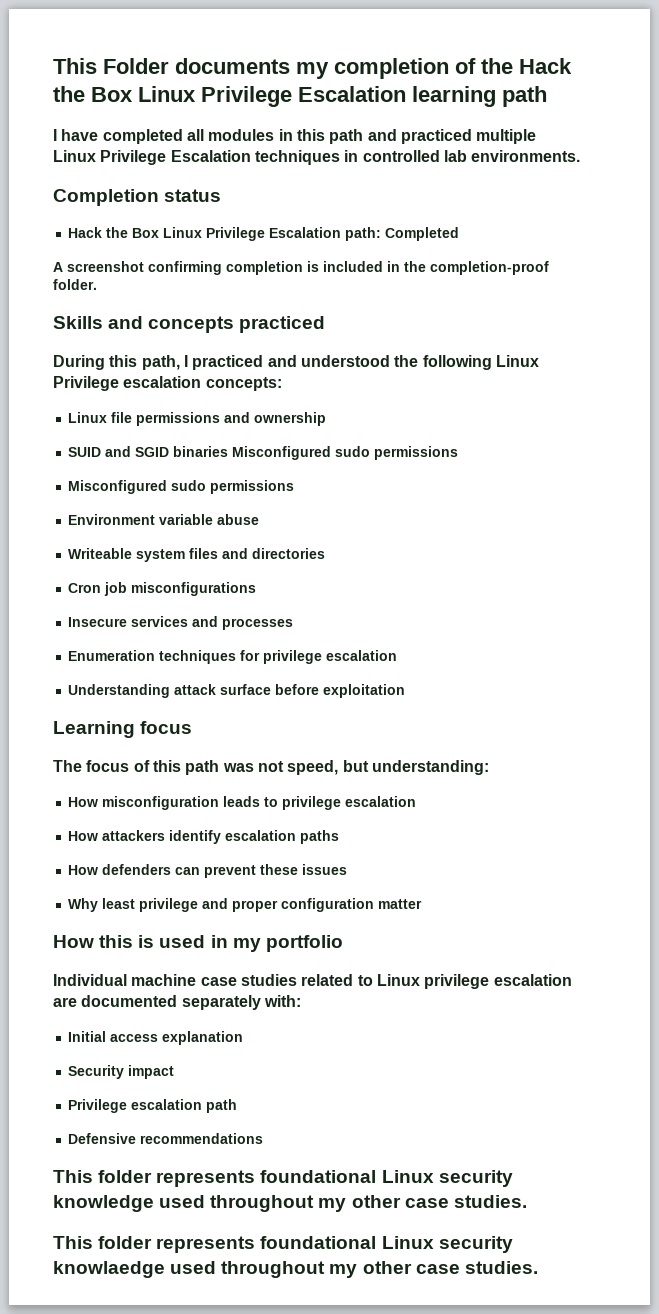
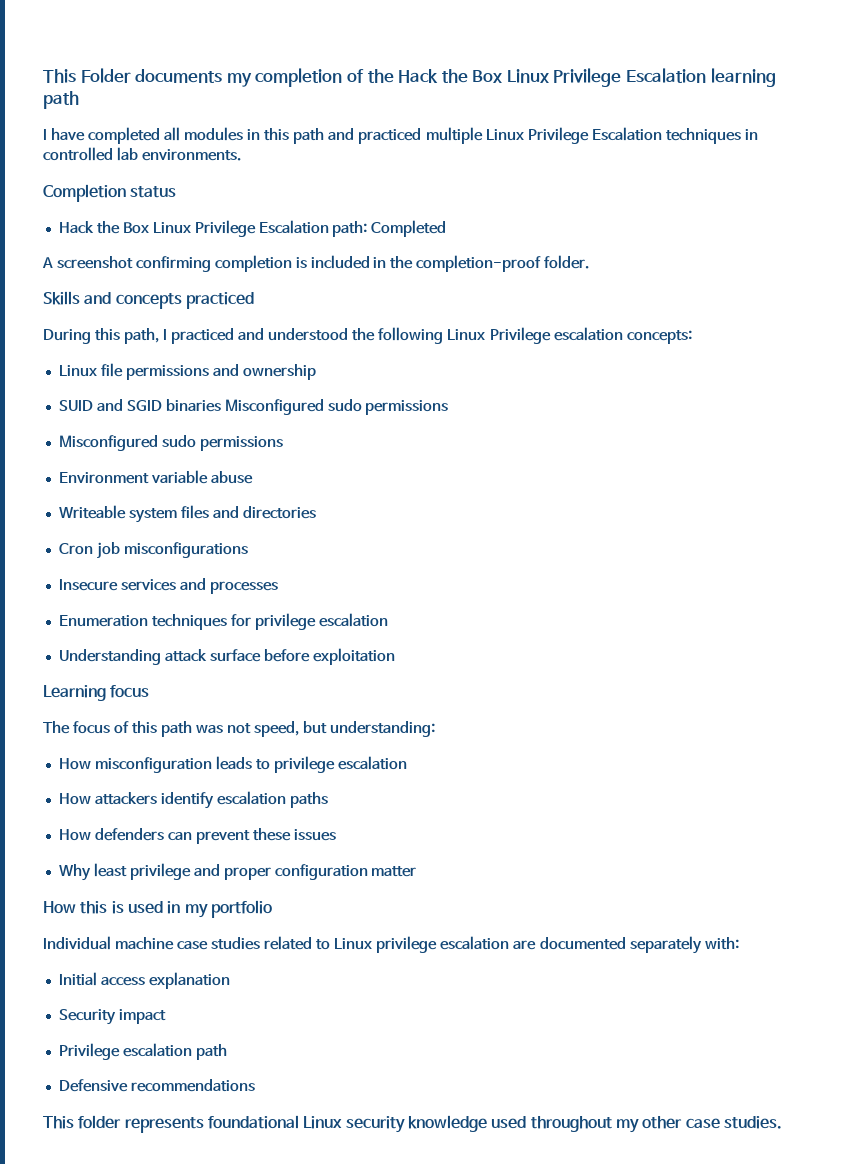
- This folder represents foundational Linux security knowlaedge used throughout my other case studies.

